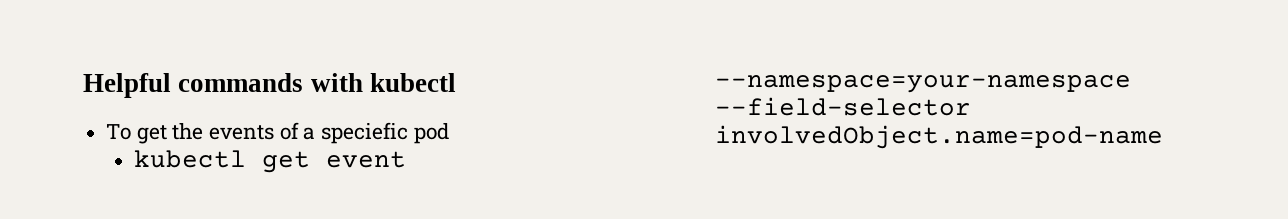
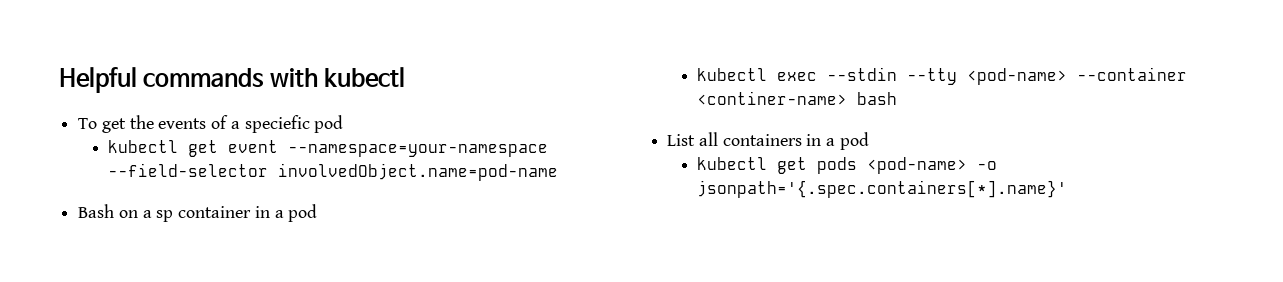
+ Bash on a sp container in a pod
+ kubectl exec --stdin --tty <pod-name> --container <continer-name> bash
+ List all containers in a pod
+ kubectl get pods <pod-name> -o jsonpath='{.spec.containers[*].name}'

